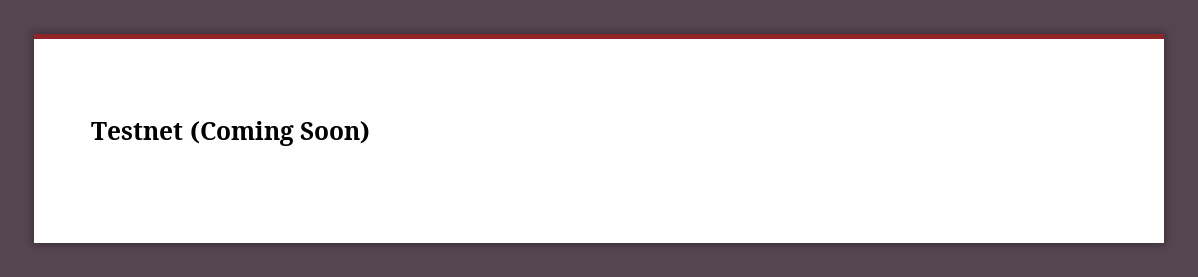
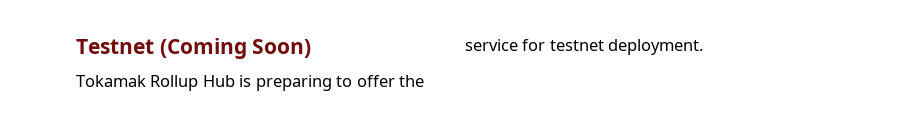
+ Tokamak Rollup Hub is preparing to offer the service for testnet deployment.

